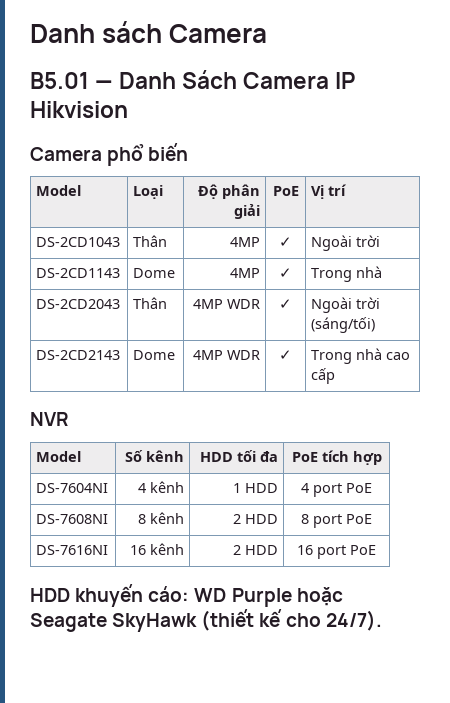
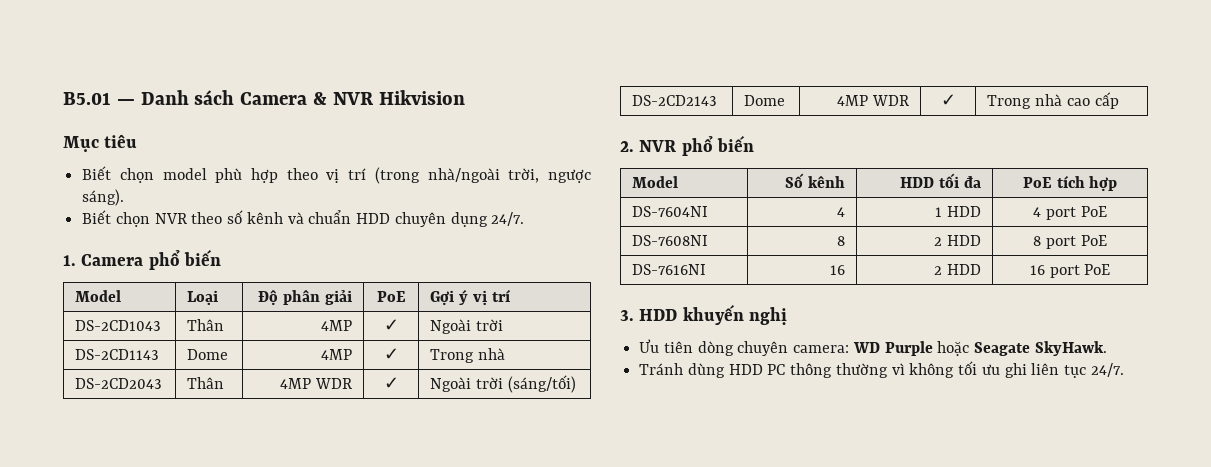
- Danh sách Camera
- B5.01 — Danh Sách Camera IP Hikvision
- Camera phổ biến
+ B5.01 — Danh sách Camera & NVR Hikvision
+ Mục tiêu
+ Biết chọn model phù hợp theo vị trí (trong nhà/ngoài trời, ngược sáng).
+ Biết chọn NVR theo số kênh và chuẩn HDD chuyên dụng 24/7.
+ 1. Camera phổ biến
- Model | Loại | Độ phân giải | PoE | Vị trí
+ Model | Loại | Độ phân giải | PoE | Gợi ý vị trí
- NVR
+ 2. NVR phổ biến
- DS-7604NI | 4 kênh | 1 HDD | 4 port PoE
+ DS-7604NI | 4 | 1 HDD | 4 port PoE
- DS-7608NI | 8 kênh | 2 HDD | 8 port PoE
+ DS-7608NI | 8 | 2 HDD | 8 port PoE
- DS-7616NI | 16 kênh | 2 HDD | 16 port PoE
+ DS-7616NI | 16 | 2 HDD | 16 port PoE
- HDD khuyến cáo: WD Purple hoặc Seagate SkyHawk (thiết kế cho 24/7).
+ 3. HDD khuyến nghị
+ Ưu tiên dòng chuyên camera: WD Purple hoặc Seagate SkyHawk.
+ Tránh dùng HDD PC thông thường vì không tối ưu ghi liên tục 24/7.

